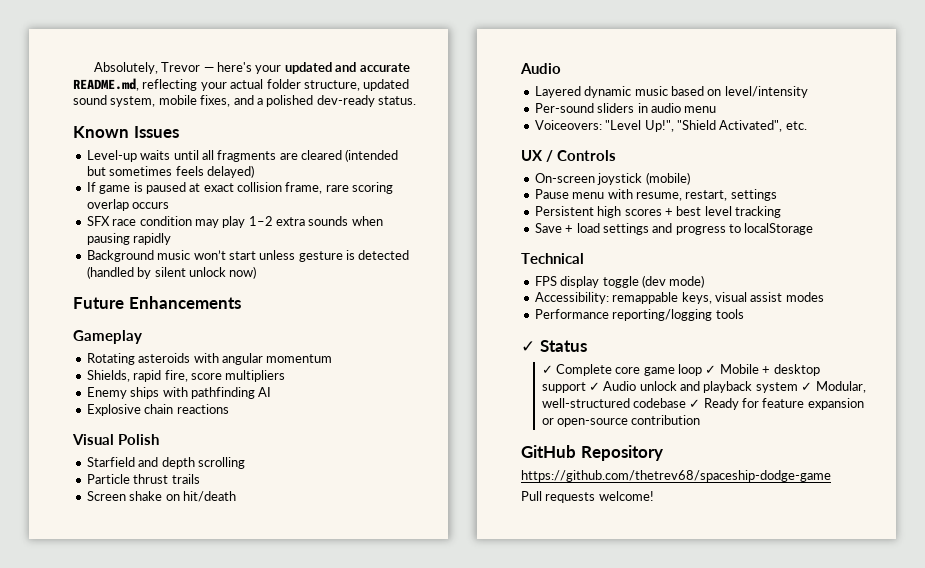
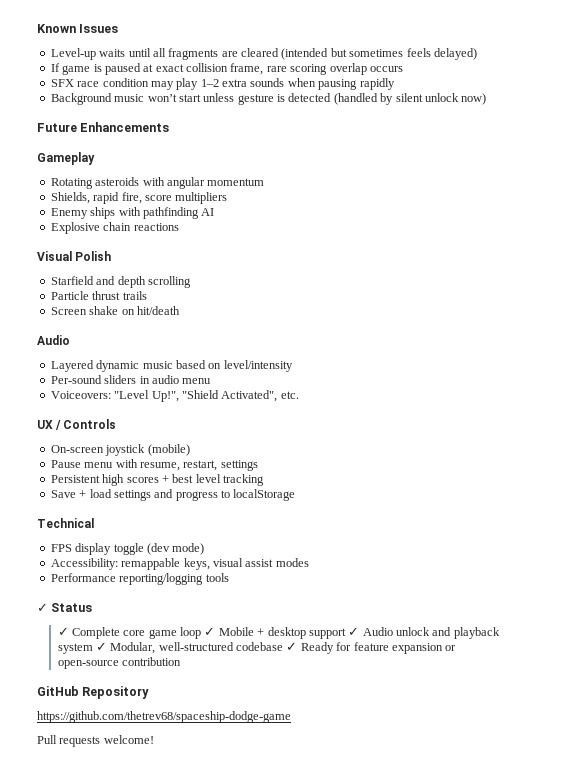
- Absolutely, Trevor — here's your updated and accurate README.md, reflecting your actual folder structure, updated sound system, mobile fixes, and a polished dev-ready status.

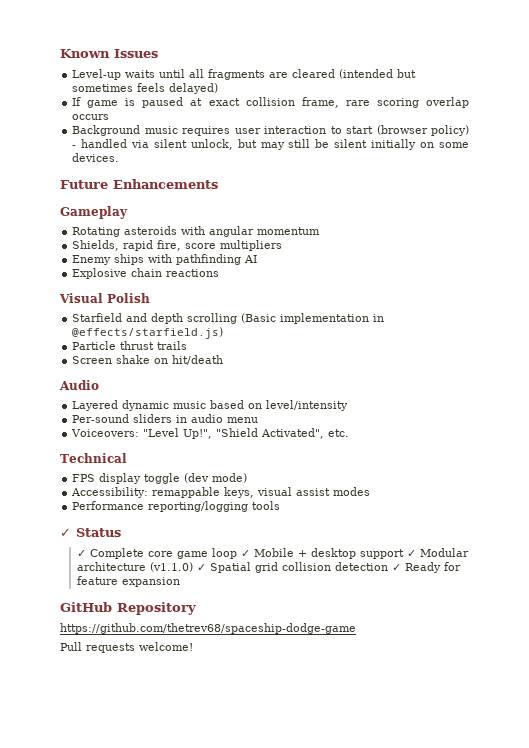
- SFX race condition may play 1–2 extra sounds when pausing rapidly
- Background music won’t start unless gesture is detected (handled by silent unlock now)
+ Background music requires user interaction to start (browser policy) - handled via silent unlock, but may still be silent initially on some devices.
- Starfield and depth scrolling
+ Starfield and depth scrolling (Basic implementation in @effects/starfield.js)
- UX / Controls
- On-screen joystick (mobile)
- Pause menu with resume, restart, settings
- Persistent high scores + best level tracking
- Save + load settings and progress to localStorage
- ✓ Complete core game loop ✓ Mobile + desktop support ✓ Audio unlock and playback system ✓ Modular, well-structured codebase ✓ Ready for feature expansion or open-source contribution
+ ✓ Complete core game loop ✓ Mobile + desktop support ✓ Modular architecture (v1.1.0) ✓ Spatial grid collision detection ✓ Ready for feature expansion

